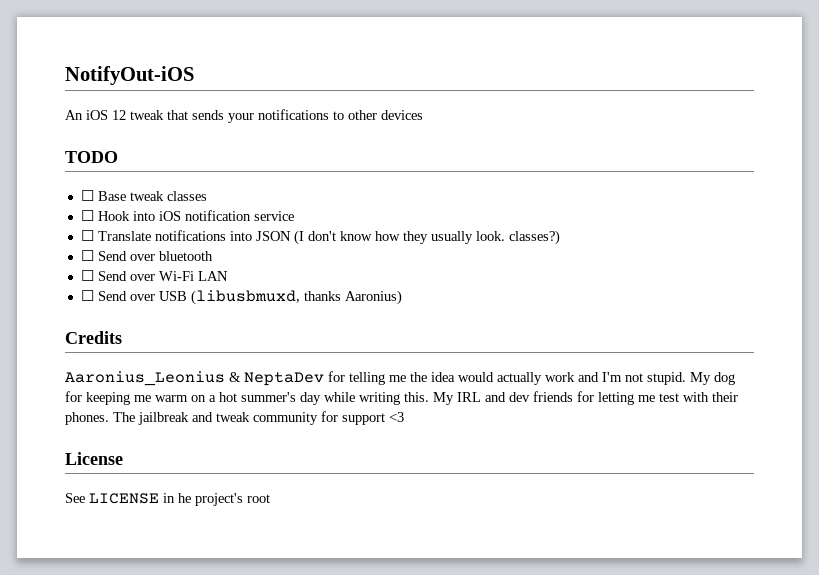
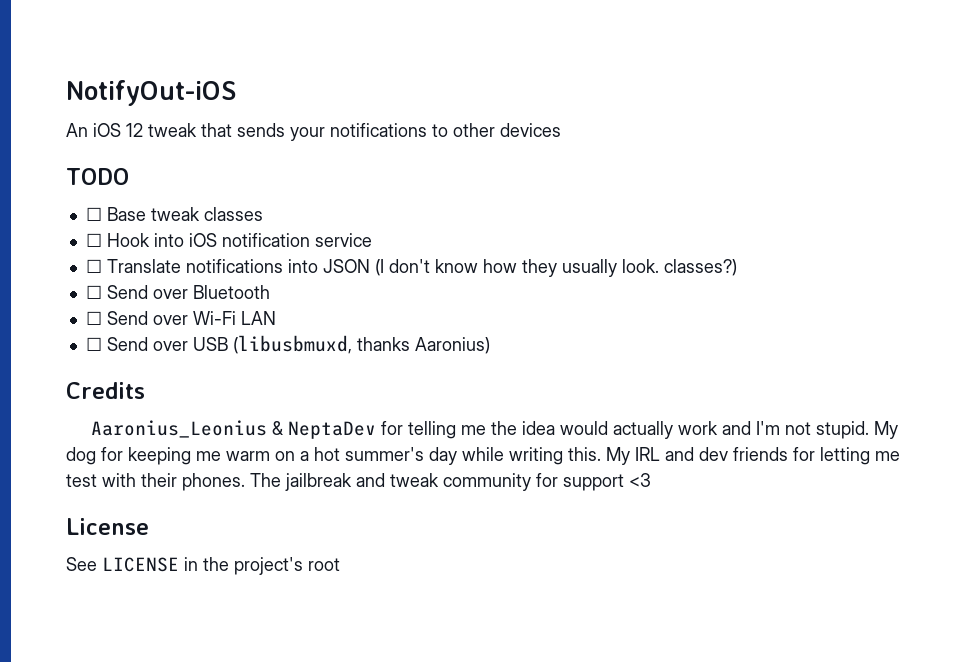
- ☐ Send over bluetooth
+ ☐ Send over Bluetooth
- See LICENSE in he project's root
+ See LICENSE in the project's root

